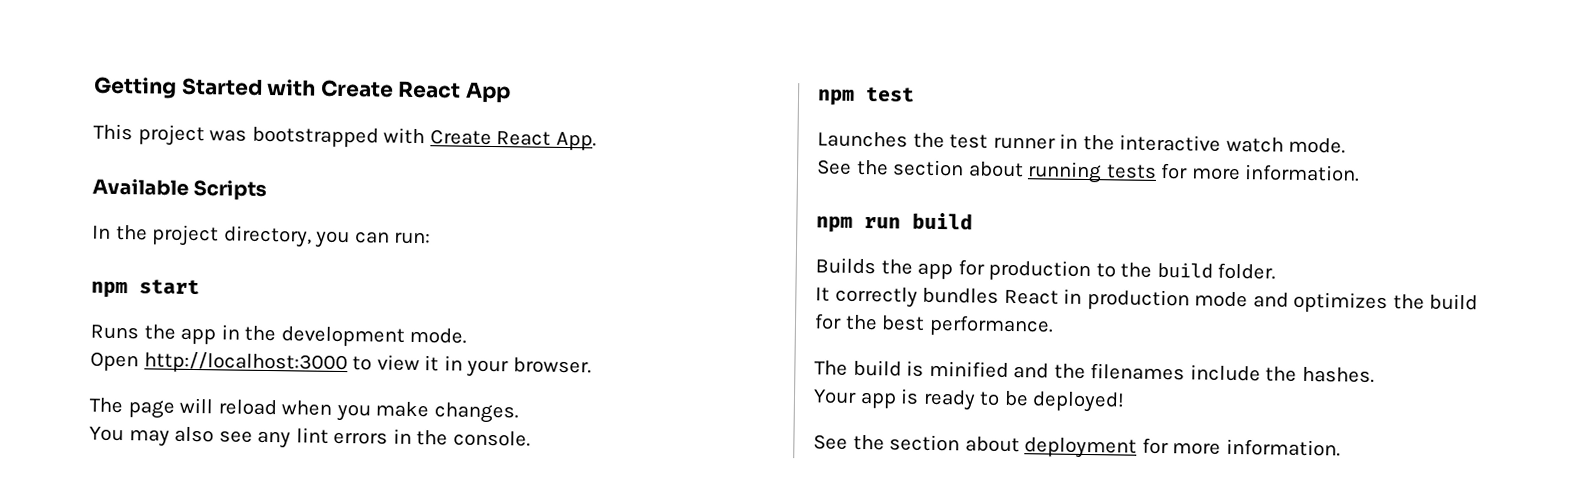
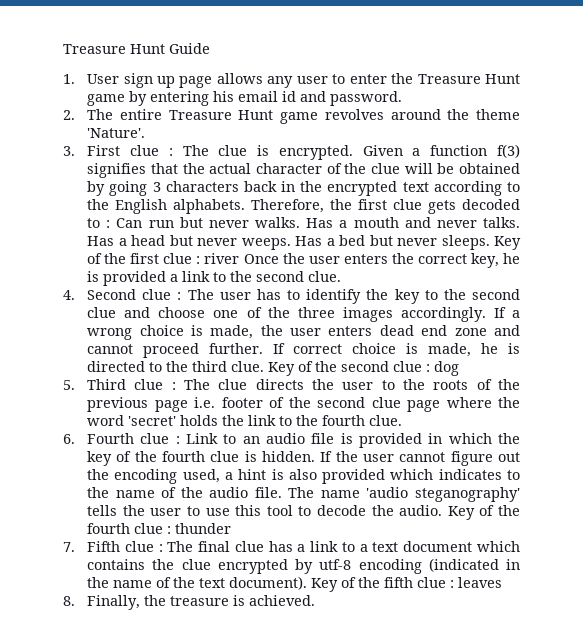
- Getting Started with Create React App
- This project was bootstrapped with Create React App.
- Available Scripts
- In the project directory, you can run:
- npm start
- Runs the app in the development mode.
- Open http://localhost:3000 to view it in your browser.
- The page will reload when you make changes.
- You may also see any lint errors in the console.
- npm test
- Launches the test runner in the interactive watch mode.
- See the section about running tests for more information.
- npm run build
- Builds the app for production to the build folder.
- It correctly bundles React in production mode and optimizes the build for the best performance.
- The build is minified and the filenames include the hashes.
- Your app is ready to be deployed!
- See the section about deployment for more information.
+ Treasure Hunt Guide
+ 1. User sign up page allows any user to enter the Treasure Hunt game by entering his email id and password.
+ 2. The entire Treasure Hunt game revolves around the theme 'Nature'.
+ 3. First clue : The clue is encrypted. Given a function f(3) signifies that the actual character of the clue will be obtained by going 3 characters back in the encrypted text according to the English alphabets. Therefore, the first clue gets decoded to : Can run but never walks. Has a mouth and never talks. Has a head but never weeps. Has a bed but never sleeps. Key of the first clue : river Once the user enters the correct key, he is provided a link to the second clue.
+ 4. Second clue : The user has to identify the key to the second clue and choose one of the three images accordingly. If a wrong choice is made, the user enters dead end zone and cannot proceed further. If correct choice is made, he is directed to the third clue. Key of the second clue : dog
+ 5. Third clue : The clue directs the user to the roots of the previous page i.e. footer of the second clue page where the word 'secret' holds the link to the fourth clue.
+ 6. Fourth clue : Link to an audio file is provided in which the key of the fourth clue is hidden. If the user cannot figure out the encoding used, a hint is also provided which indicates to the name of the audio file. The name 'audio steganography' tells the user to use this tool to decode the audio. Key of the fourth clue : thunder
+ 7. Fifth clue : The final clue has a link to a text document which contains the clue encrypted by utf-8 encoding (indicated in the name of the text document). Key of the fifth clue : leaves
+ 8. Finally, the treasure is achieved.

